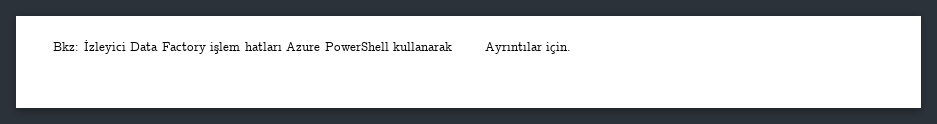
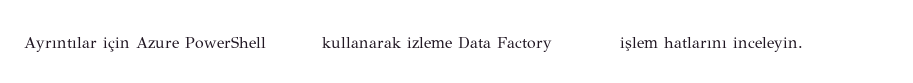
- Bkz: İzleyici Data Factory işlem hatları Azure PowerShell kullanarak Ayrıntılar için.
+ Ayrıntılar için Azure PowerShell kullanarak izleme Data Factory işlem hatlarını inceleyin.

